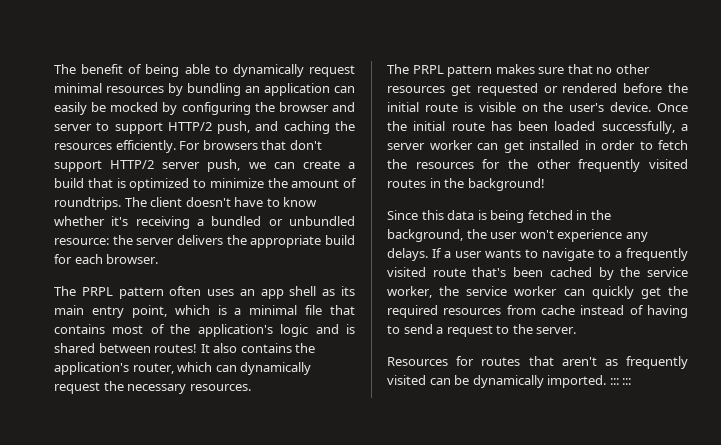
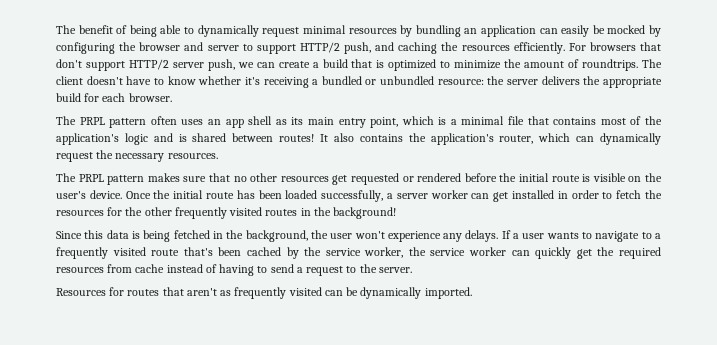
- Resources for routes that aren't as frequently visited can be dynamically imported. ::: :::
+ Resources for routes that aren't as frequently visited can be dynamically imported.

